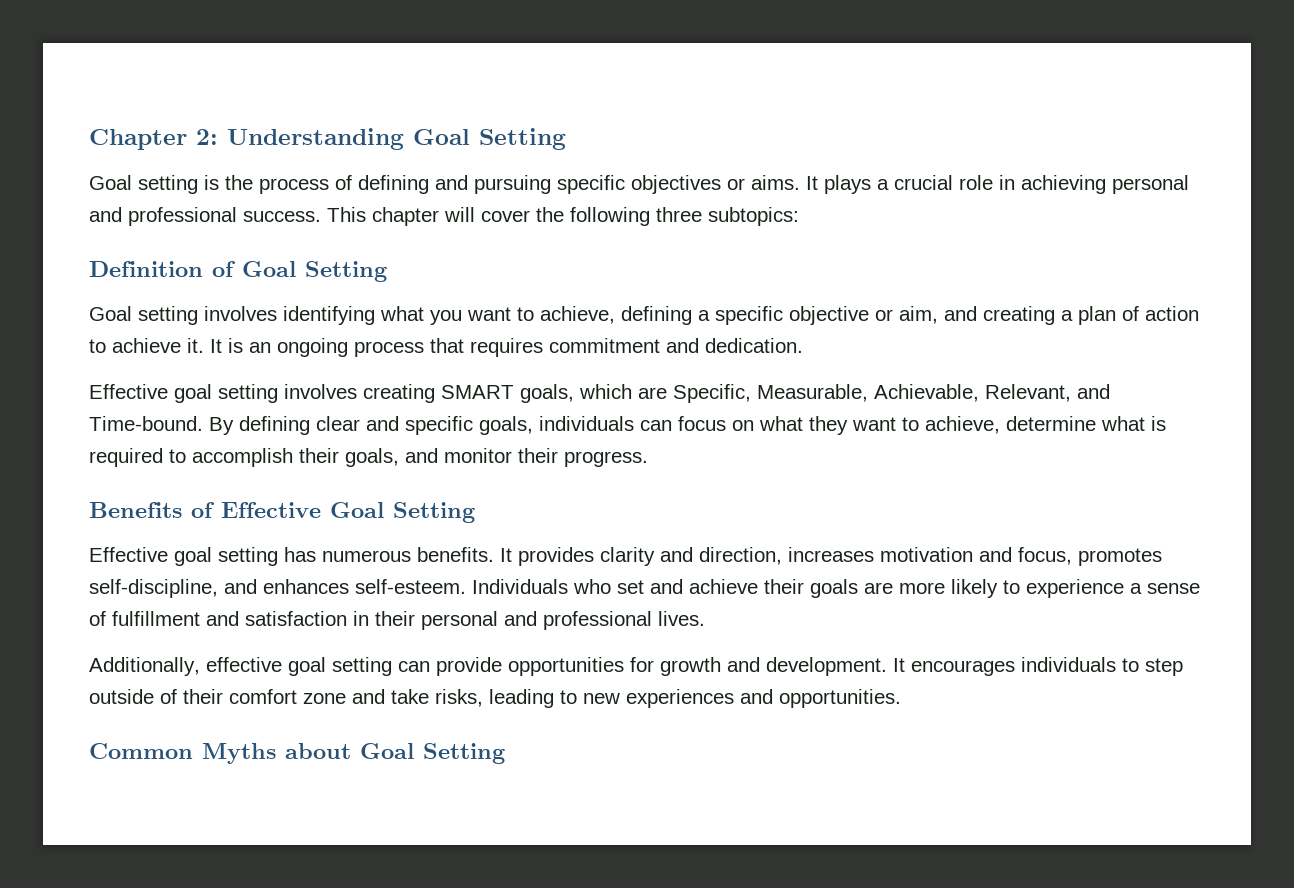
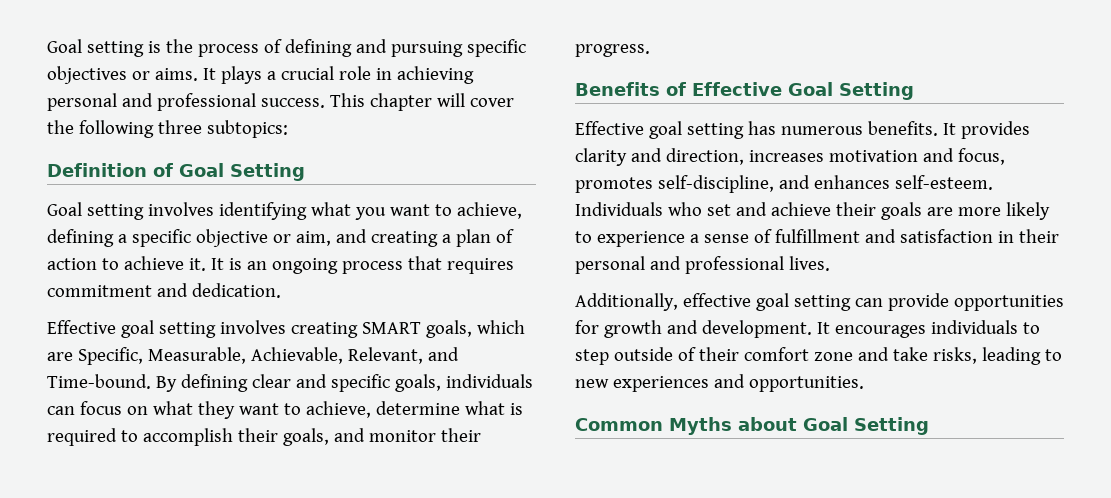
- Chapter 2: Understanding Goal Setting

